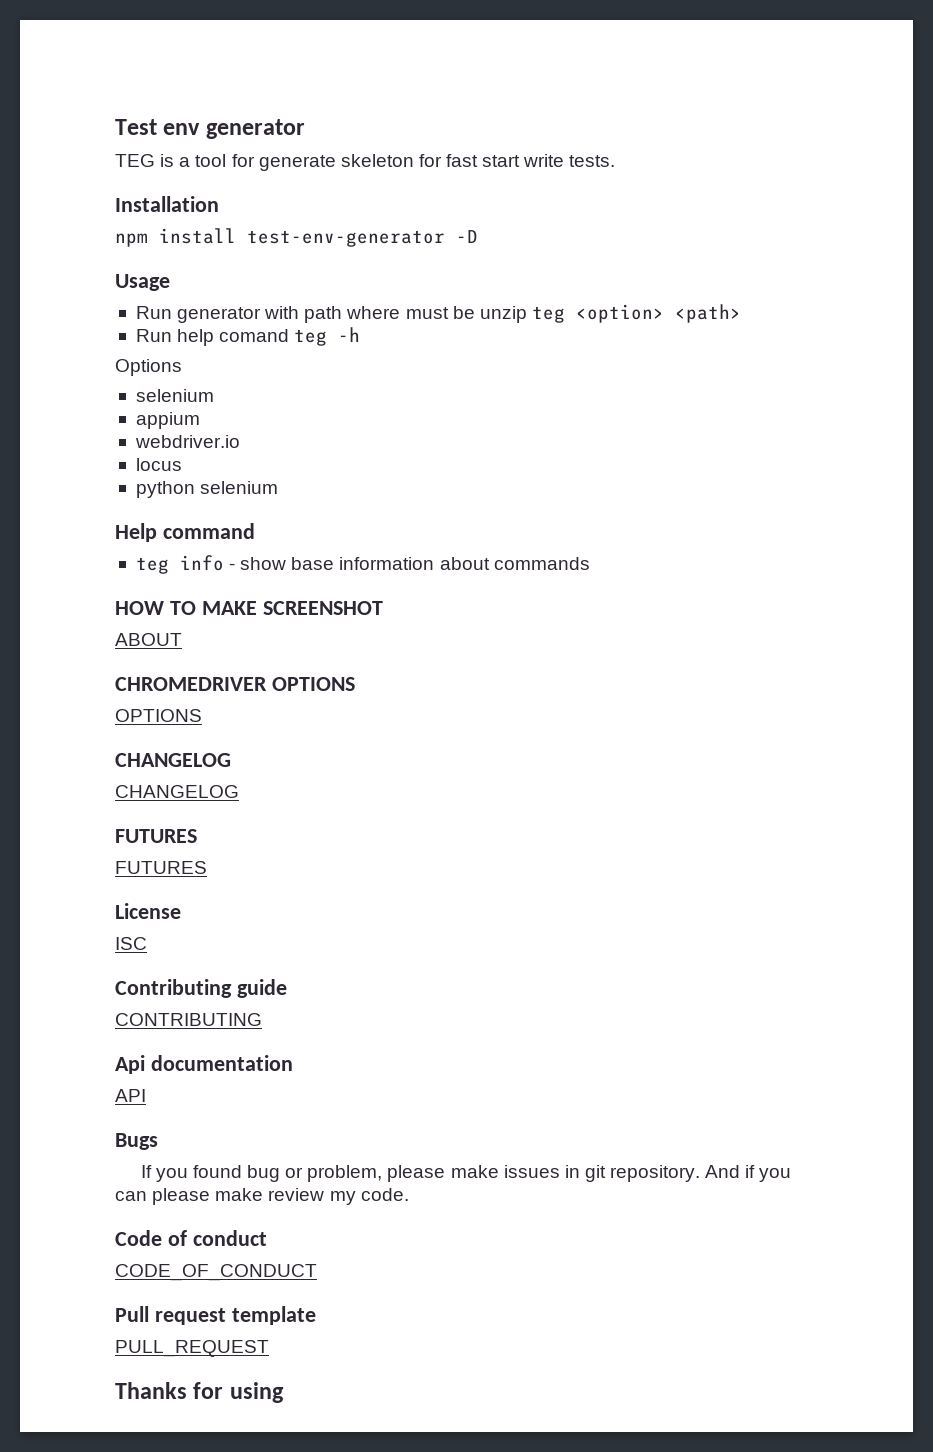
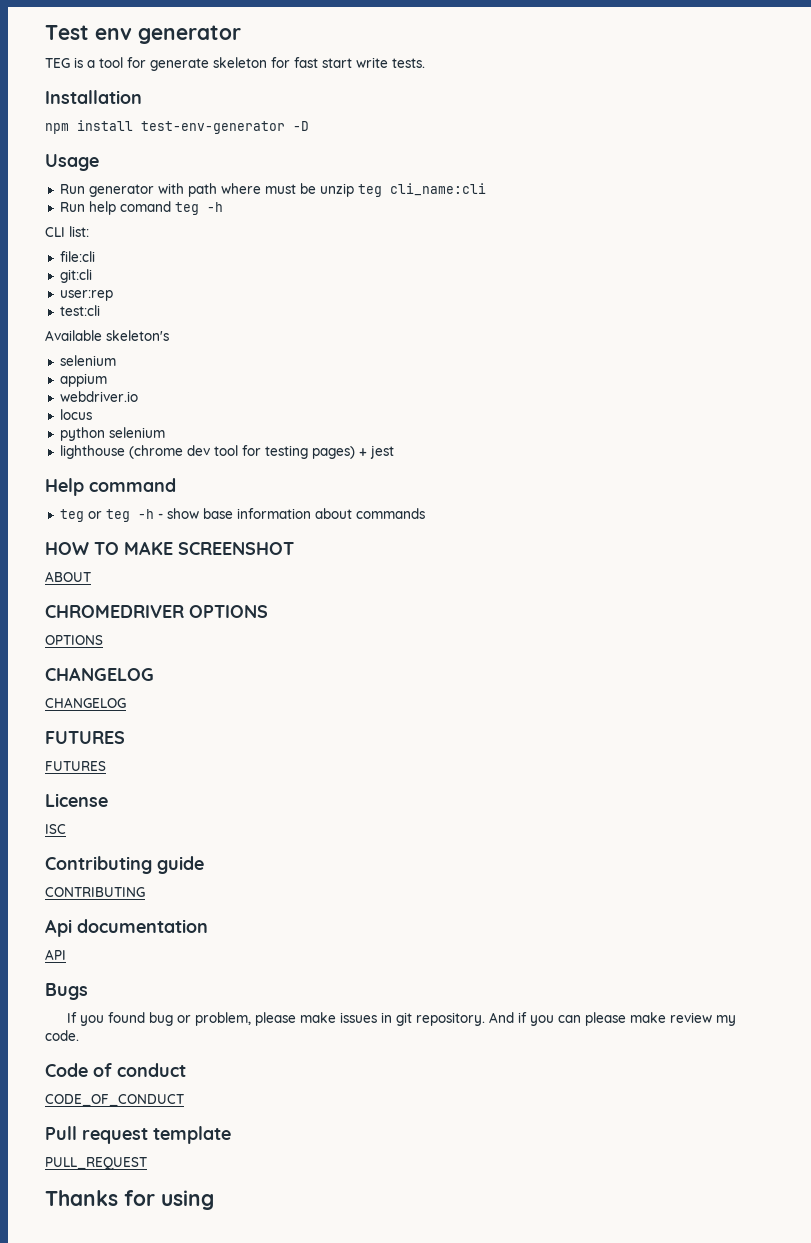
- Run generator with path where must be unzip teg <option> <path>
+ Run generator with path where must be unzip teg cli_name:cli
- Options
+ CLI list:
+ file:cli
+ git:cli
+ user:rep
+ test:cli
+ Available skeleton's
+ lighthouse (chrome dev tool for testing pages) + jest
- teg info - show base information about commands
+ teg or teg -h - show base information about commands

